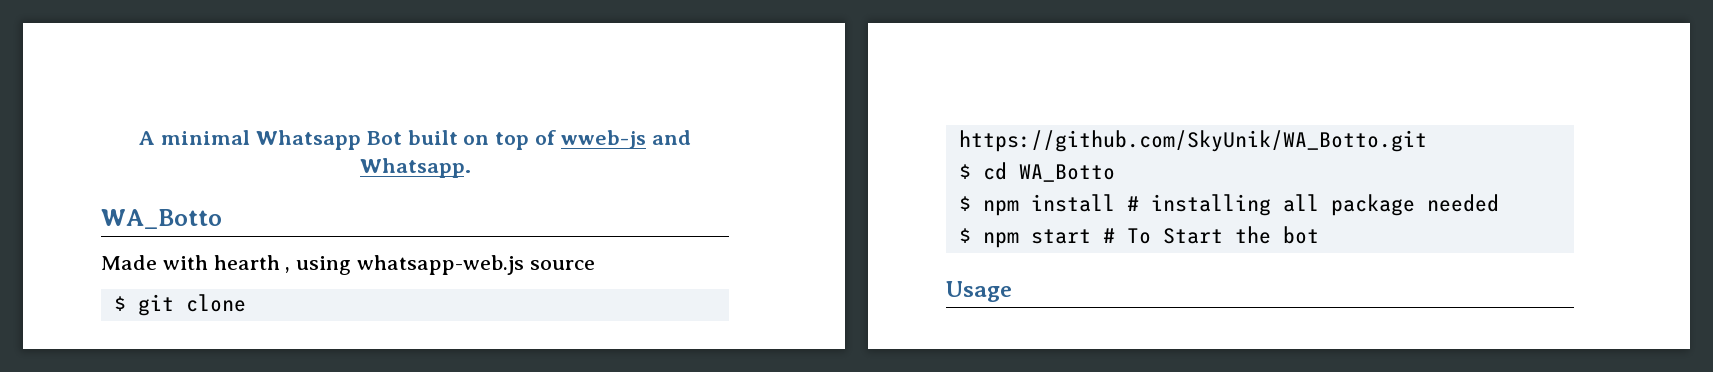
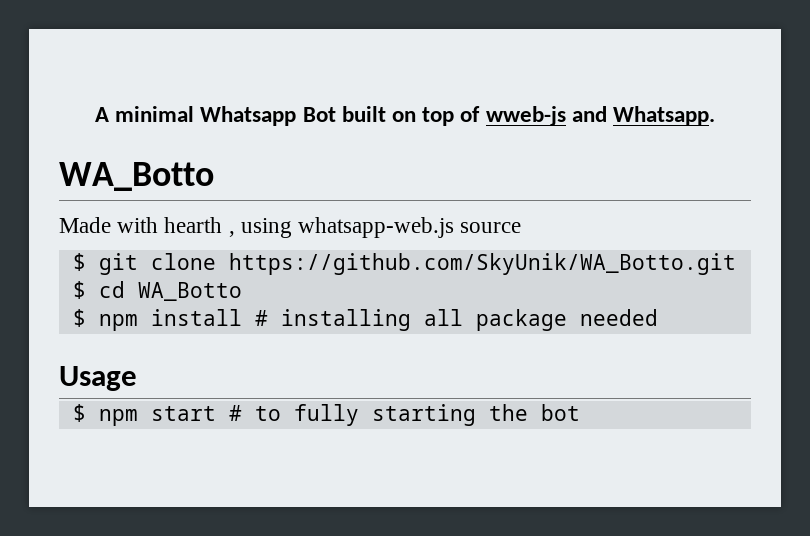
+ Usage
- $ npm start # To Start the bot
+ $ npm start # to fully starting the bot
- Usage

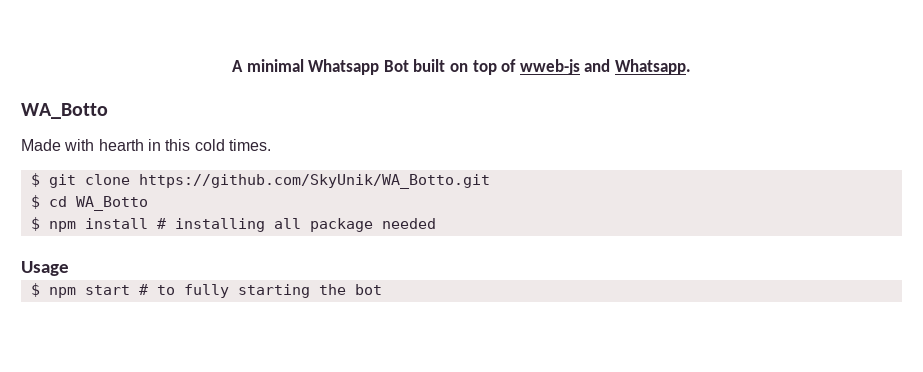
- Made with hearth , using whatsapp-web.js source
+ Made with hearth in this cold times.

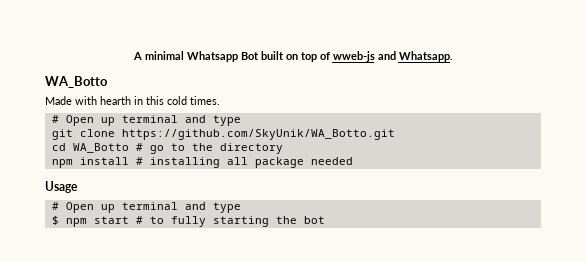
  Made with hearth in this cold times.
- $ git clone https://github.com/SkyUnik/WA_Botto.git
+ # Open up terminal and type
+ git clone https://github.com/SkyUnik/WA_Botto.git
- $ cd WA_Botto
- $ npm install # installing all package needed
+ cd WA_Botto # go to the directory
+ npm install # installing all package needed
  Usage
+ # Open up terminal and type

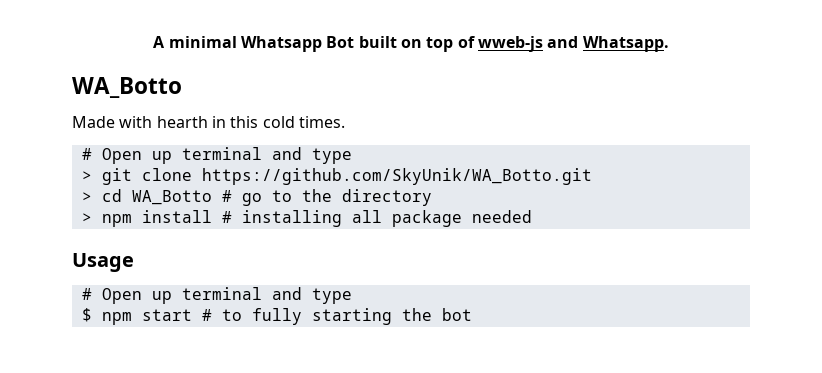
- git clone https://github.com/SkyUnik/WA_Botto.git
+ > git clone https://github.com/SkyUnik/WA_Botto.git
- cd WA_Botto # go to the directory
+ > cd WA_Botto # go to the directory
- npm install # installing all package needed
+ > npm install # installing all package needed

